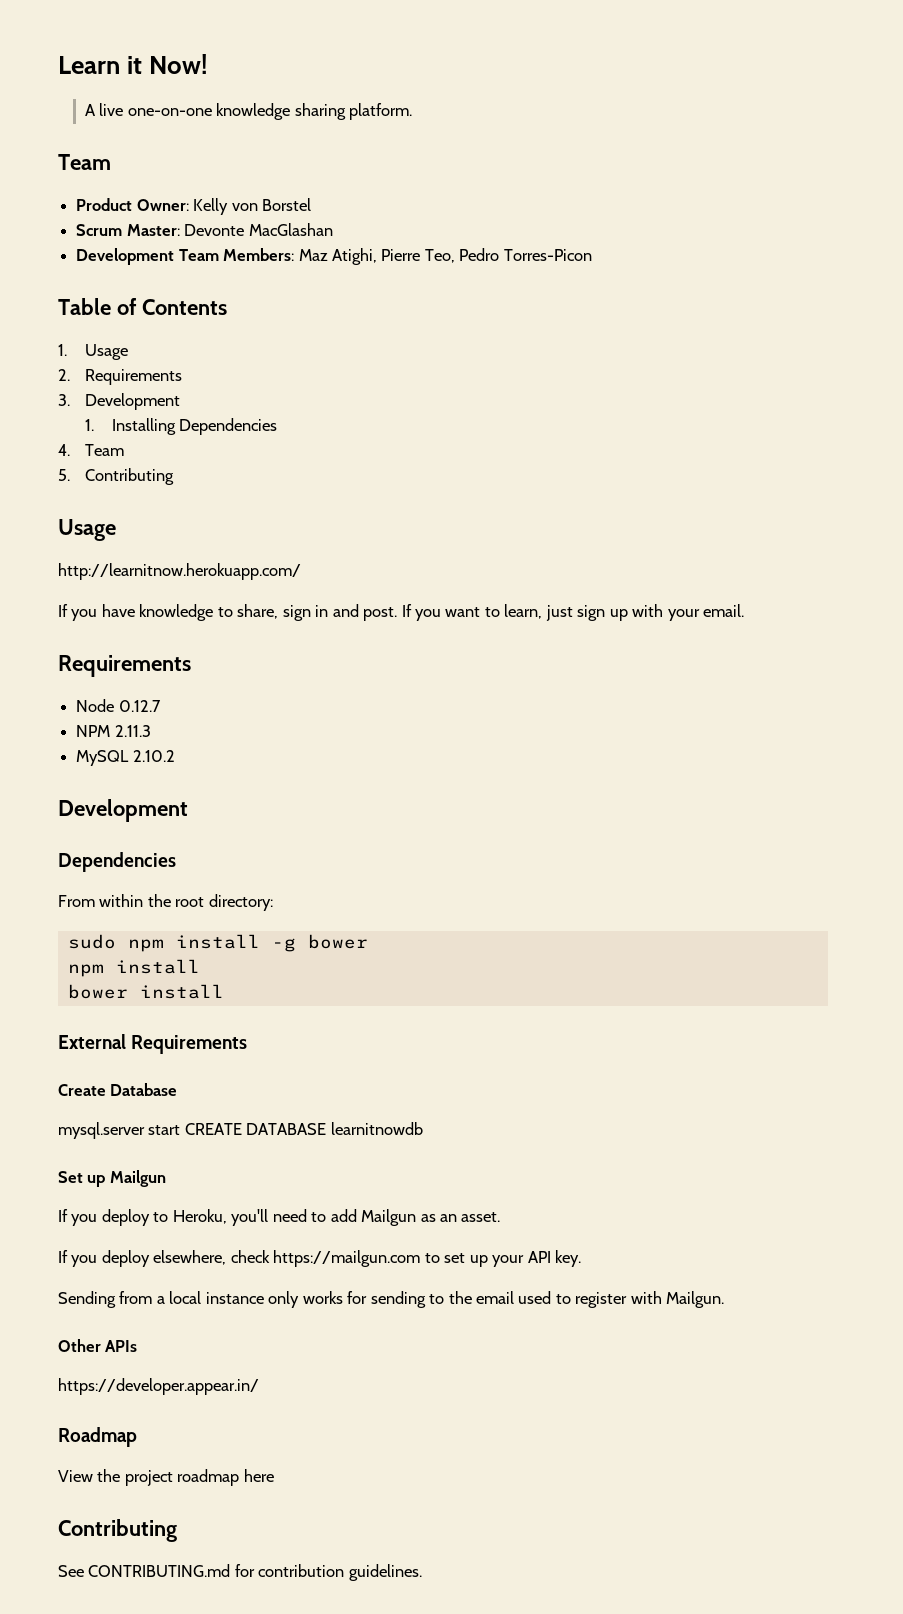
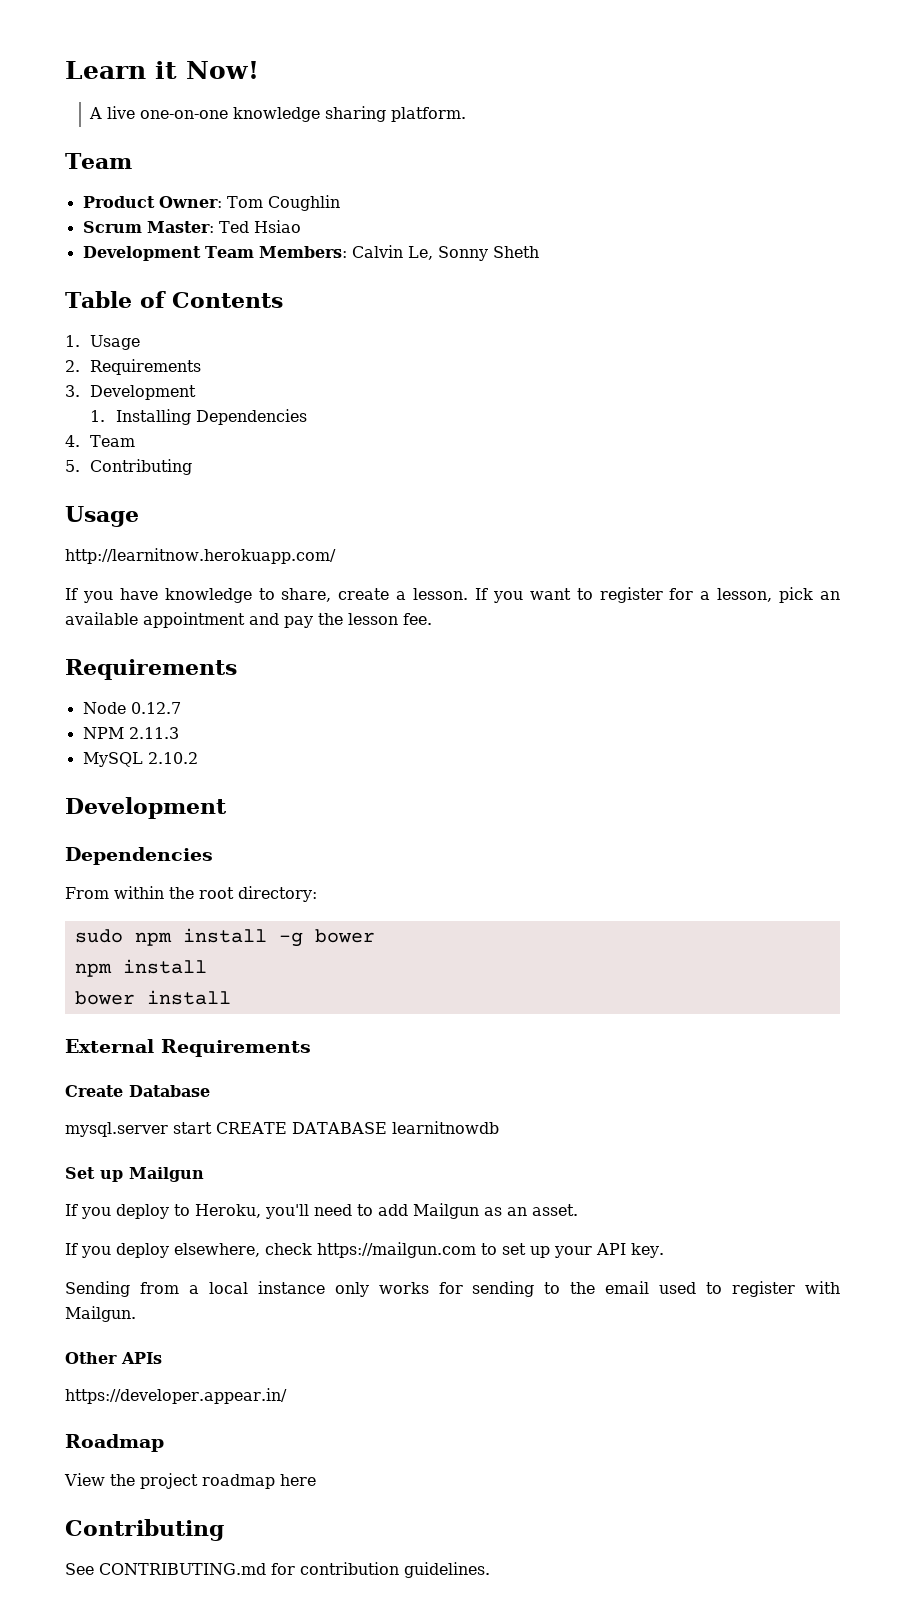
- Product Owner: Kelly von Borstel
+ Product Owner: Tom Coughlin
- Scrum Master: Devonte MacGlashan
+ Scrum Master: Ted Hsiao
- Development Team Members: Maz Atighi, Pierre Teo, Pedro Torres-Picon
+ Development Team Members: Calvin Le, Sonny Sheth
- If you have knowledge to share, sign in and post. If you want to learn, just sign up with your email.
+ If you have knowledge to share, create a lesson. If you want to register for a lesson, pick an available appointment and pay the lesson fee.

